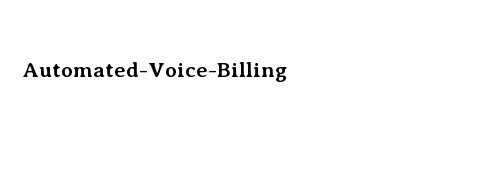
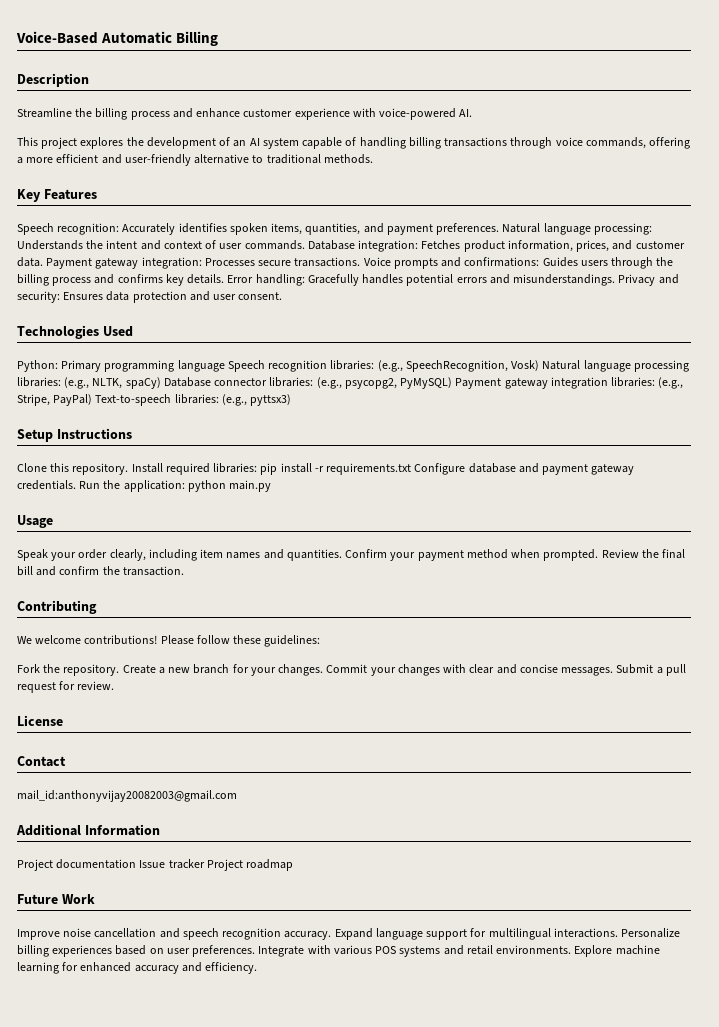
- Automated-Voice-Billing
+ Voice-Based Automatic Billing
+ Description
+ Streamline the billing process and enhance customer experience with voice-powered AI.
+ This project explores the development of an AI system capable of handling billing transactions through voice commands, offering a more efficient and user-friendly alternative to traditional methods.
+ Key Features
+ Speech recognition: Accurately identifies spoken items, quantities, and payment preferences. Natural language processing: Understands the intent and context of user commands. Database integration: Fetches product information, prices, and customer data. Payment gateway integration: Processes secure transactions. Voice prompts and confirmations: Guides users through the billing process and confirms key details. Error handling: Gracefully handles potential errors and misunderstandings. Privacy and security: Ensures data protection and user consent.
+ Technologies Used
+ Python: Primary programming language Speech recognition libraries: (e.g., SpeechRecognition, Vosk) Natural language processing libraries: (e.g., NLTK, spaCy) Database connector libraries: (e.g., psycopg2, PyMySQL) Payment gateway integration libraries: (e.g., Stripe, PayPal) Text-to-speech libraries: (e.g., pyttsx3)
+ Setup Instructions
+ Clone this repository. Install required libraries: pip install -r requirements.txt Configure database and payment gateway credentials. Run the application: python main.py
+ Usage
+ Speak your order clearly, including item names and quantities. Confirm your payment method when prompted. Review the final bill and confirm the transaction.
+ Contributing
+ We welcome contributions! Please follow these guidelines:
+ Fork the repository. Create a new branch for your changes. Commit your changes with clear and concise messages. Submit a pull request for review.
+ License
+ Contact
+ mail_id:anthonyvijay20082003@gmail.com
+ Additional Information
+ Project documentation Issue tracker Project roadmap
+ Future Work
+ Improve noise cancellation and speech recognition accuracy. Expand language support for multilingual interactions. Personalize billing experiences based on user preferences. Integrate with various POS systems and retail environments. Explore machine learning for enhanced accuracy and efficiency.

